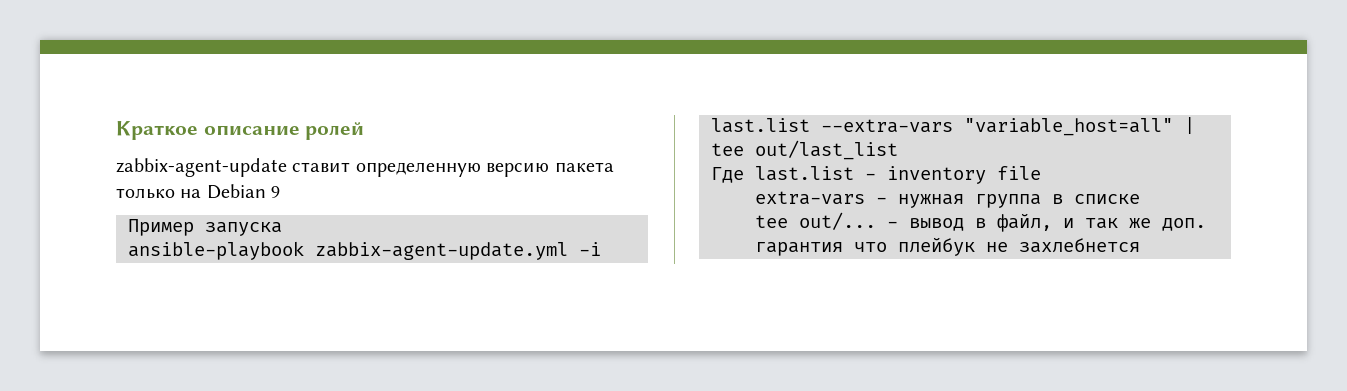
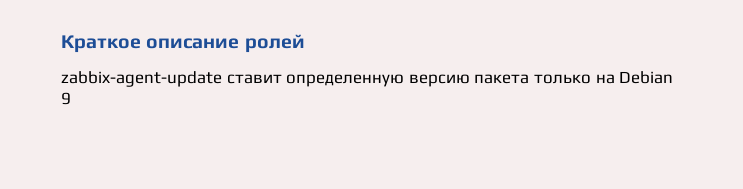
- Пример запуска
- ansible-playbook zabbix-agent-update.yml -i last.list --extra-vars "variable_host=all" | tee out/last_list
- Где last.list - inventory file
- extra-vars - нужная группа в списке
- tee out/... - вывод в файл, и так же доп. гарантия что плейбук не захлебнется

